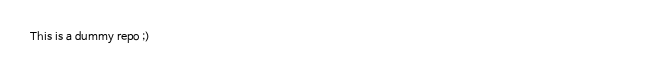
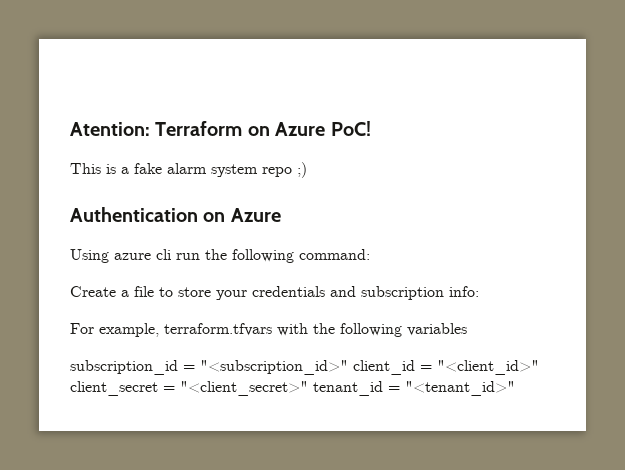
- This is a dummy repo ;)
+ Atention: Terraform on Azure PoC!
+ This is a fake alarm system repo ;)
+ Authentication on Azure
+ Using azure cli run the following command:
+ Create a file to store your credentials and subscription info:
+ For example, terraform.tfvars with the following variables
+ subscription_id = "<subscription_id>" client_id = "<client_id>" client_secret = "<client_secret>" tenant_id = "<tenant_id>"

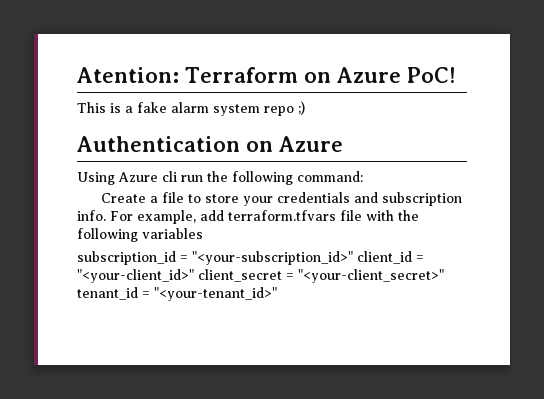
- Using azure cli run the following command:
+ Using Azure cli run the following command:
- Create a file to store your credentials and subscription info:
- For example, terraform.tfvars with the following variables
+ Create a file to store your credentials and subscription info. For example, add terraform.tfvars file with the following variables
- subscription_id = "<subscription_id>" client_id = "<client_id>" client_secret = "<client_secret>" tenant_id = "<tenant_id>"
+ subscription_id = "<your-subscription_id>" client_id = "<your-client_id>" client_secret = "<your-client_secret>" tenant_id = "<your-tenant_id>"

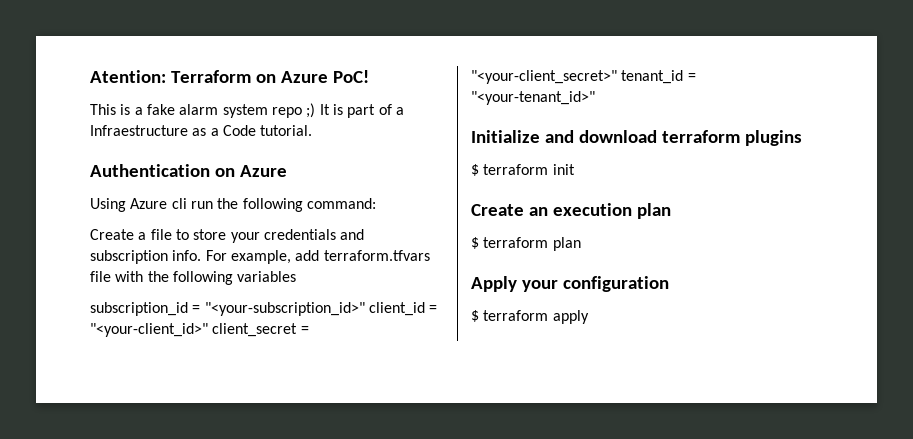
- This is a fake alarm system repo ;)
+ This is a fake alarm system repo ;) It is part of a Infraestructure as a Code tutorial.
+ Initialize and download terraform plugins
+ $ terraform init
+ Create an execution plan
+ $ terraform plan
+ Apply your configuration
+ $ terraform apply

